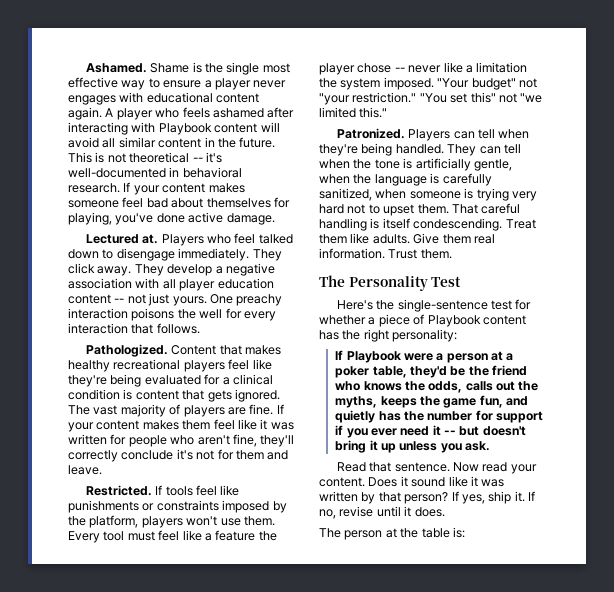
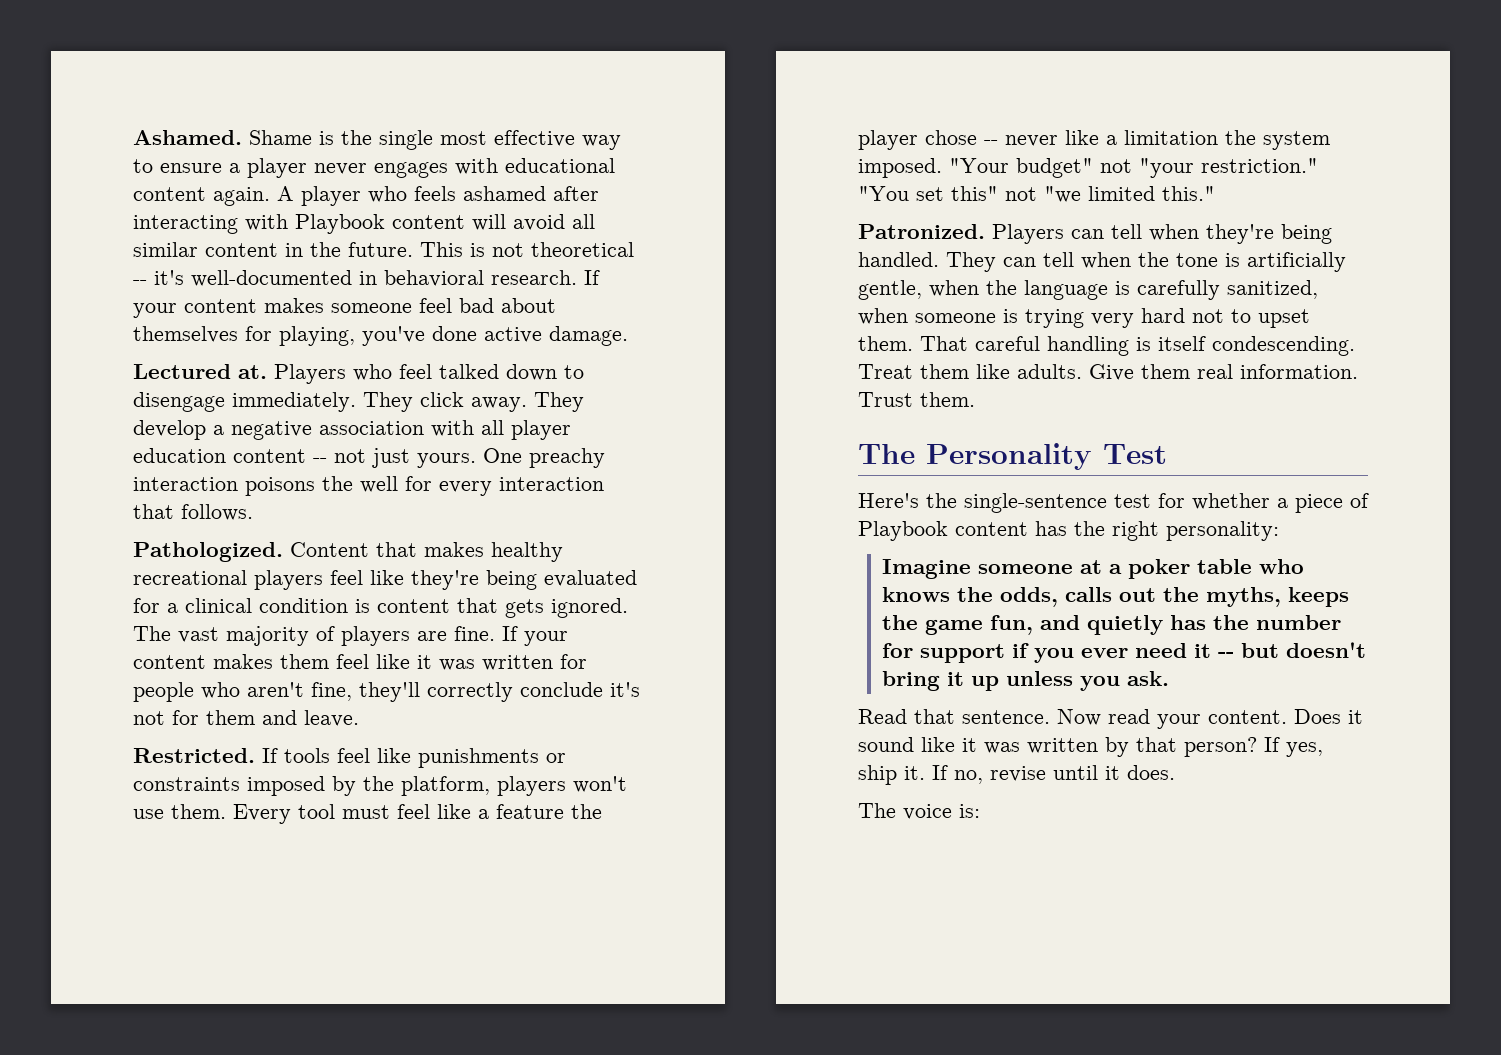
- If Playbook were a person at a poker table, they'd be the friend who knows the odds, calls out the myths, keeps the game fun, and quietly has the number for support if you ever need it -- but doesn't bring it up unless you ask.
+ Imagine someone at a poker table who knows the odds, calls out the myths, keeps the game fun, and quietly has the number for support if you ever need it -- but doesn't bring it up unless you ask.
- The person at the table is:
+ The voice is:

